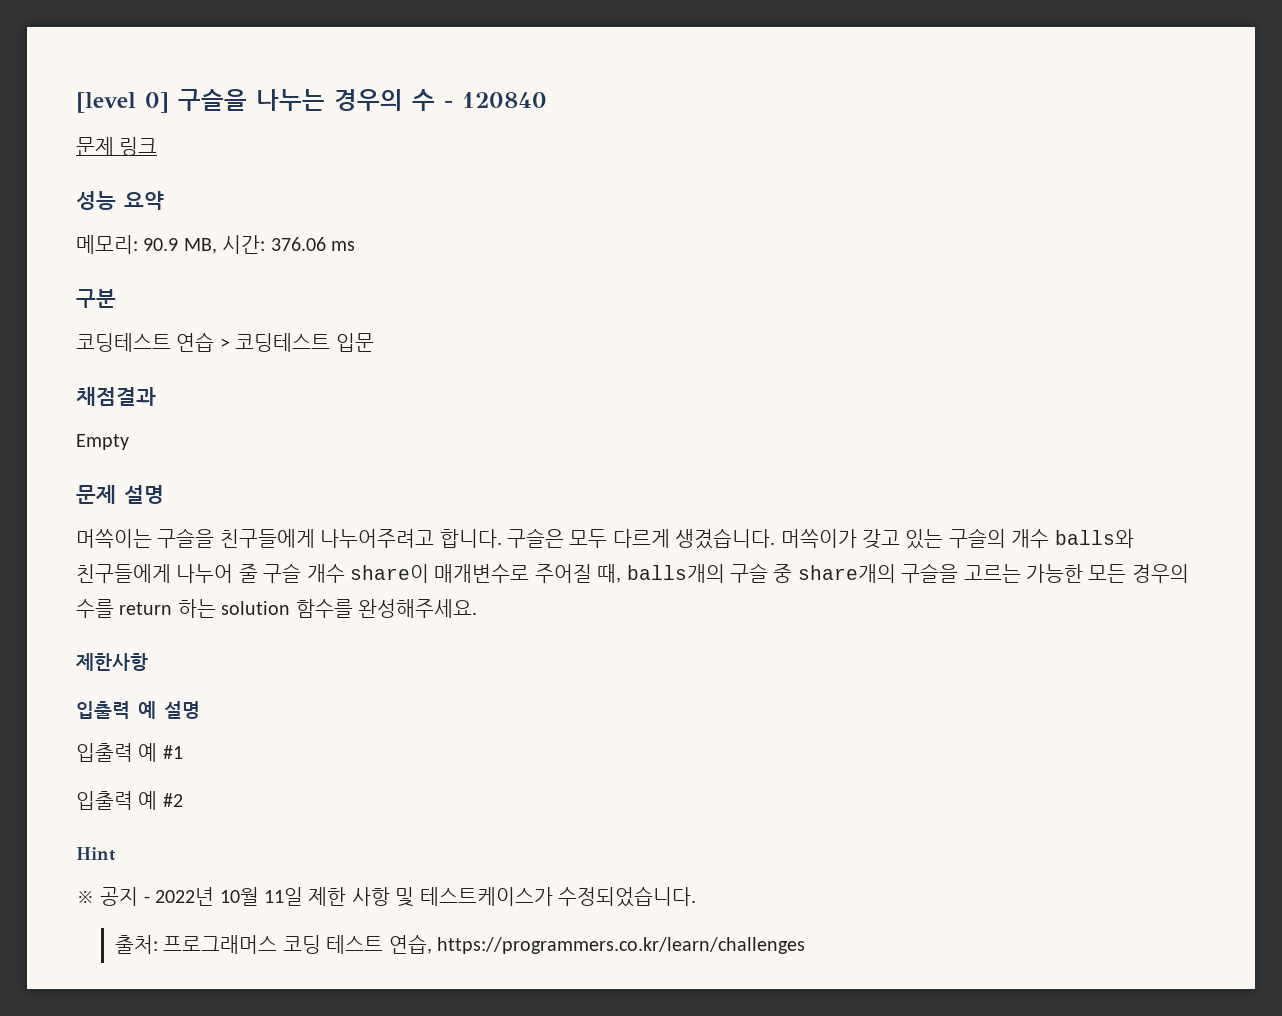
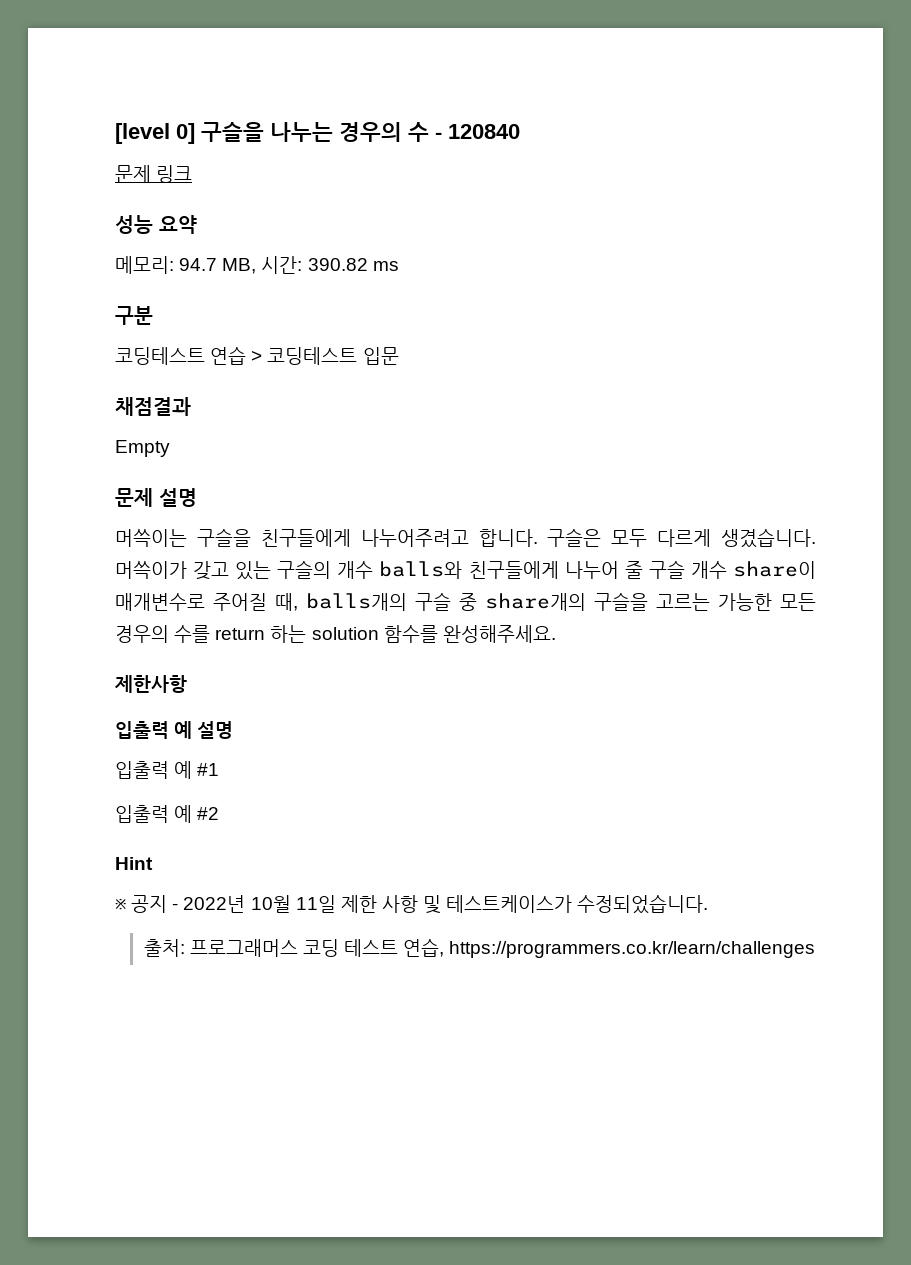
- 메모리: 90.9 MB, 시간: 376.06 ms
+ 메모리: 94.7 MB, 시간: 390.82 ms

